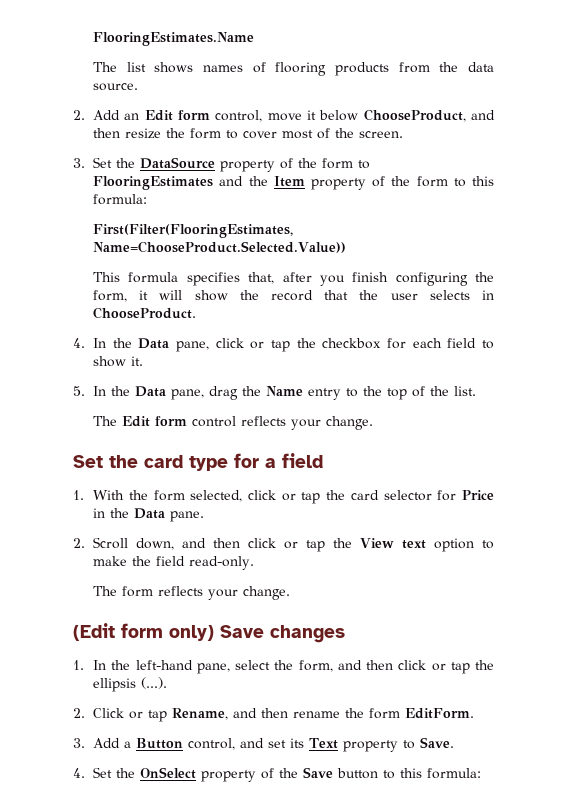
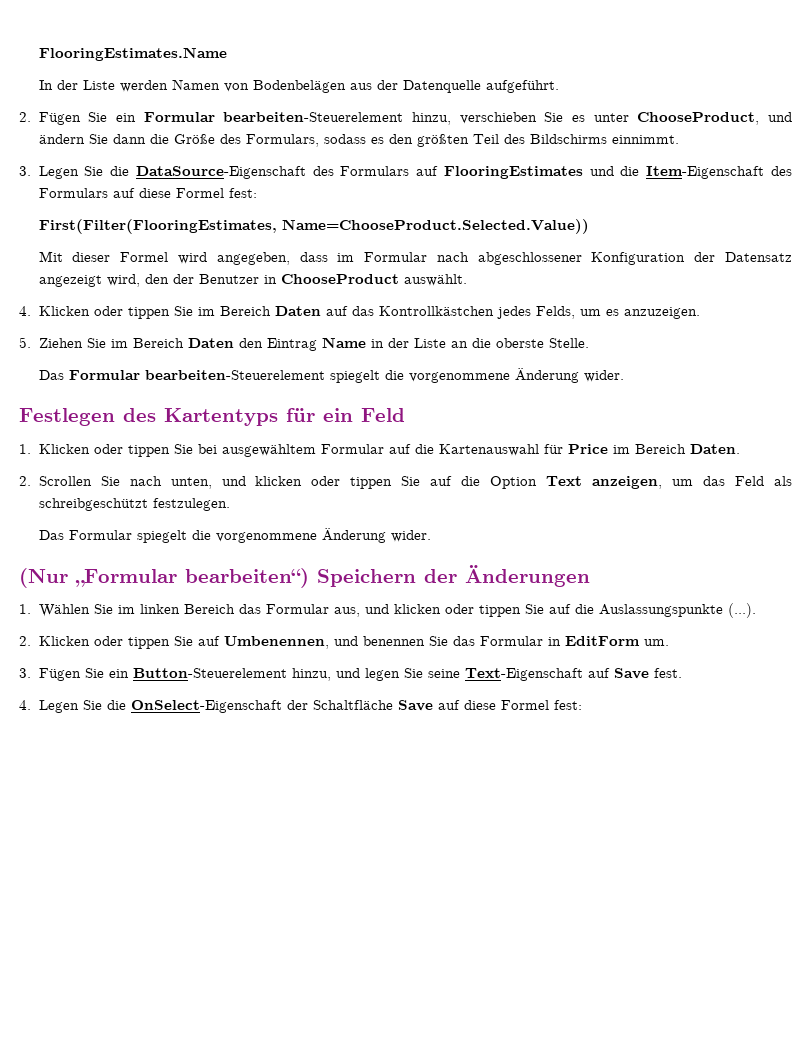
- The list shows names of flooring products from the data source.
- 2. Add an Edit form control, move it below ChooseProduct, and then resize the form to cover most of the screen.
- 3. Set the DataSource property of the form to FlooringEstimates and the Item property of the form to this formula:
+ In der Liste werden Namen von Bodenbelägen aus der Datenquelle aufgeführt.
+ 2. Fügen Sie ein Formular bearbeiten-Steuerelement hinzu, verschieben Sie es unter ChooseProduct, und ändern Sie dann die Größe des Formulars, sodass es den größten Teil des Bildschirms einnimmt.
+ 3. Legen Sie die DataSource-Eigenschaft des Formulars auf FlooringEstimates und die Item-Eigenschaft des Formulars auf diese Formel fest:
  First(Filter(FlooringEstimates, Name=ChooseProduct.Selected.Value))
- This formula specifies that, after you finish configuring the form, it will show the record that the user selects in ChooseProduct.
- 4. In the Data pane, click or tap the checkbox for each field to show it.
- 5. In the Data pane, drag the Name entry to the top of the list.
- The Edit form control reflects your change.
- Set the card type for a field
- 1. With the form selected, click or tap the card selector for Price in the Data pane.
- 2. Scroll down, and then click or tap the View text option to make the field read-only.
- The form reflects your change.
- (Edit form only) Save changes
- 1. In the left-hand pane, select the form, and then click or tap the ellipsis (...).
- 2. Click or tap Rename, and then rename the form EditForm.
- 3. Add a Button control, and set its Text property to Save.
- 4. Set the OnSelect property of the Save button to this formula:
+ Mit dieser Formel wird angegeben, dass im Formular nach abgeschlossener Konfiguration der Datensatz angezeigt wird, den der Benutzer in ChooseProduct auswählt.
+ 4. Klicken oder tippen Sie im Bereich Daten auf das Kontrollkästchen jedes Felds, um es anzuzeigen.
+ 5. Ziehen Sie im Bereich Daten den Eintrag Name in der Liste an die oberste Stelle.
+ Das Formular bearbeiten-Steuerelement spiegelt die vorgenommene Änderung wider.
+ Festlegen des Kartentyps für ein Feld
+ 1. Klicken oder tippen Sie bei ausgewähltem Formular auf die Kartenauswahl für Price im Bereich Daten.
+ 2. Scrollen Sie nach unten, und klicken oder tippen Sie auf die Option Text anzeigen, um das Feld als schreibgeschützt festzulegen.
+ Das Formular spiegelt die vorgenommene Änderung wider.
+ (Nur „Formular bearbeiten“) Speichern der Änderungen
+ 1. Wählen Sie im linken Bereich das Formular aus, und klicken oder tippen Sie auf die Auslassungspunkte (...).
+ 2. Klicken oder tippen Sie auf Umbenennen, und benennen Sie das Formular in EditForm um.
+ 3. Fügen Sie ein Button-Steuerelement hinzu, und legen Sie seine Text-Eigenschaft auf Save fest.
+ 4. Legen Sie die OnSelect-Eigenschaft der Schaltfläche Save auf diese Formel fest:

